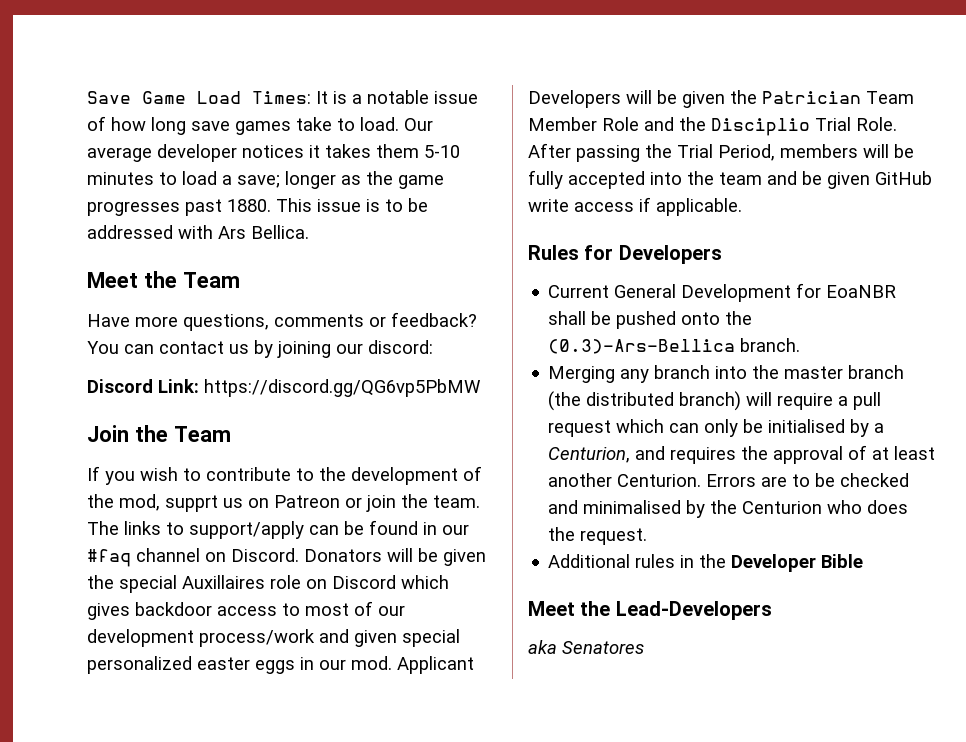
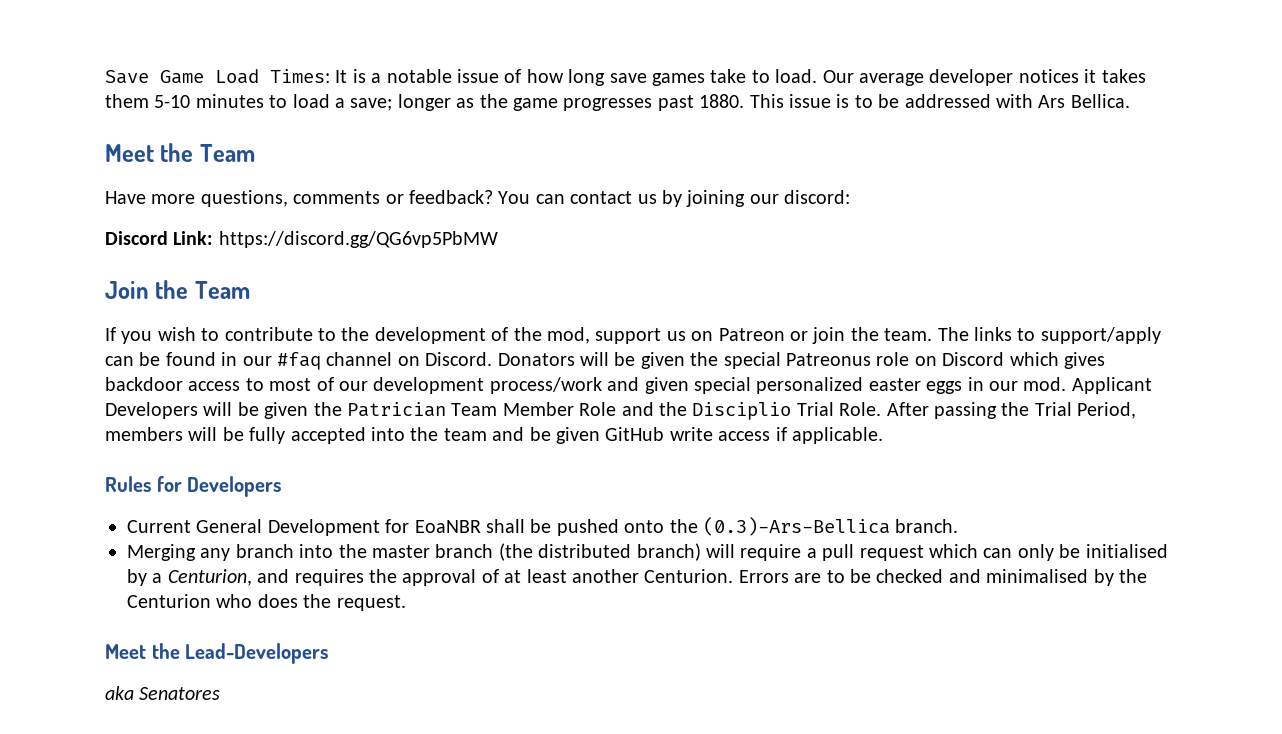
- If you wish to contribute to the development of the mod, supprt us on Patreon or join the team.
+ If you wish to contribute to the development of the mod, support us on Patreon or join the team.
- Donators will be given the special Auxillaires role on Discord which gives backdoor access to most of our development process/work and given special personalized easter eggs in our mod.
+ Donators will be given the special Patreonus role on Discord which gives backdoor access to most of our development process/work and given special personalized easter eggs in our mod.
- Additional rules in the Developer Bible

